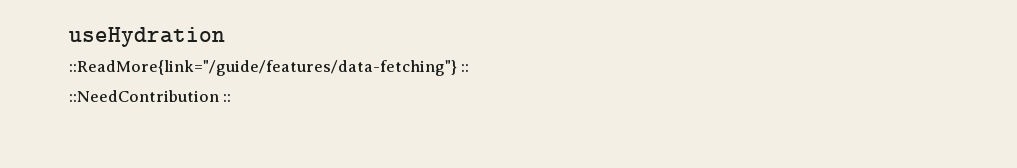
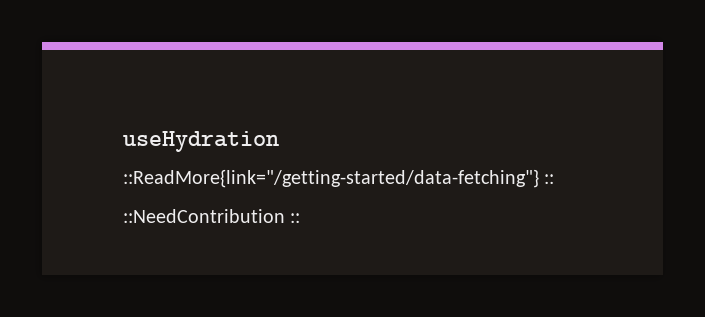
- ::ReadMore{link="/guide/features/data-fetching"} ::
+ ::ReadMore{link="/getting-started/data-fetching"} ::

